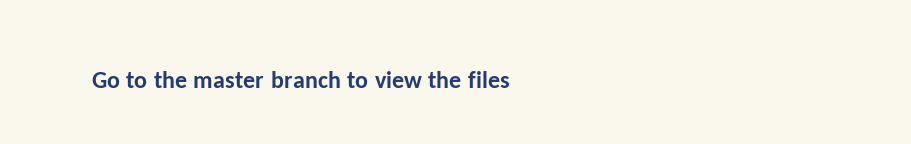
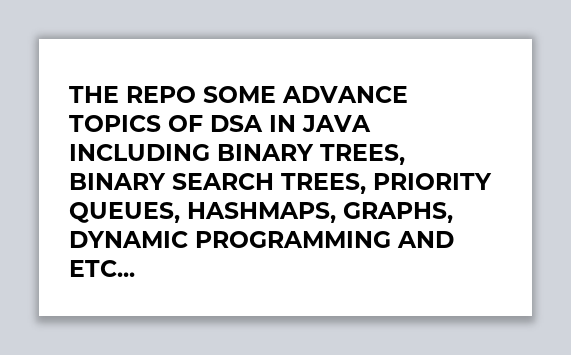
- Go to the master branch to view the files
+ THE REPO SOME ADVANCE TOPICS OF DSA IN JAVA INCLUDING BINARY TREES, BINARY SEARCH TREES, PRIORITY QUEUES, HASHMAPS, GRAPHS, DYNAMIC PROGRAMMING AND ETC...

